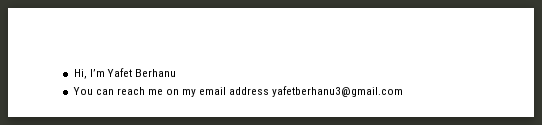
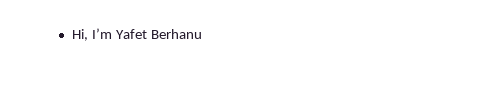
- You can reach me on my email address yafetberhanu3@gmail.com

